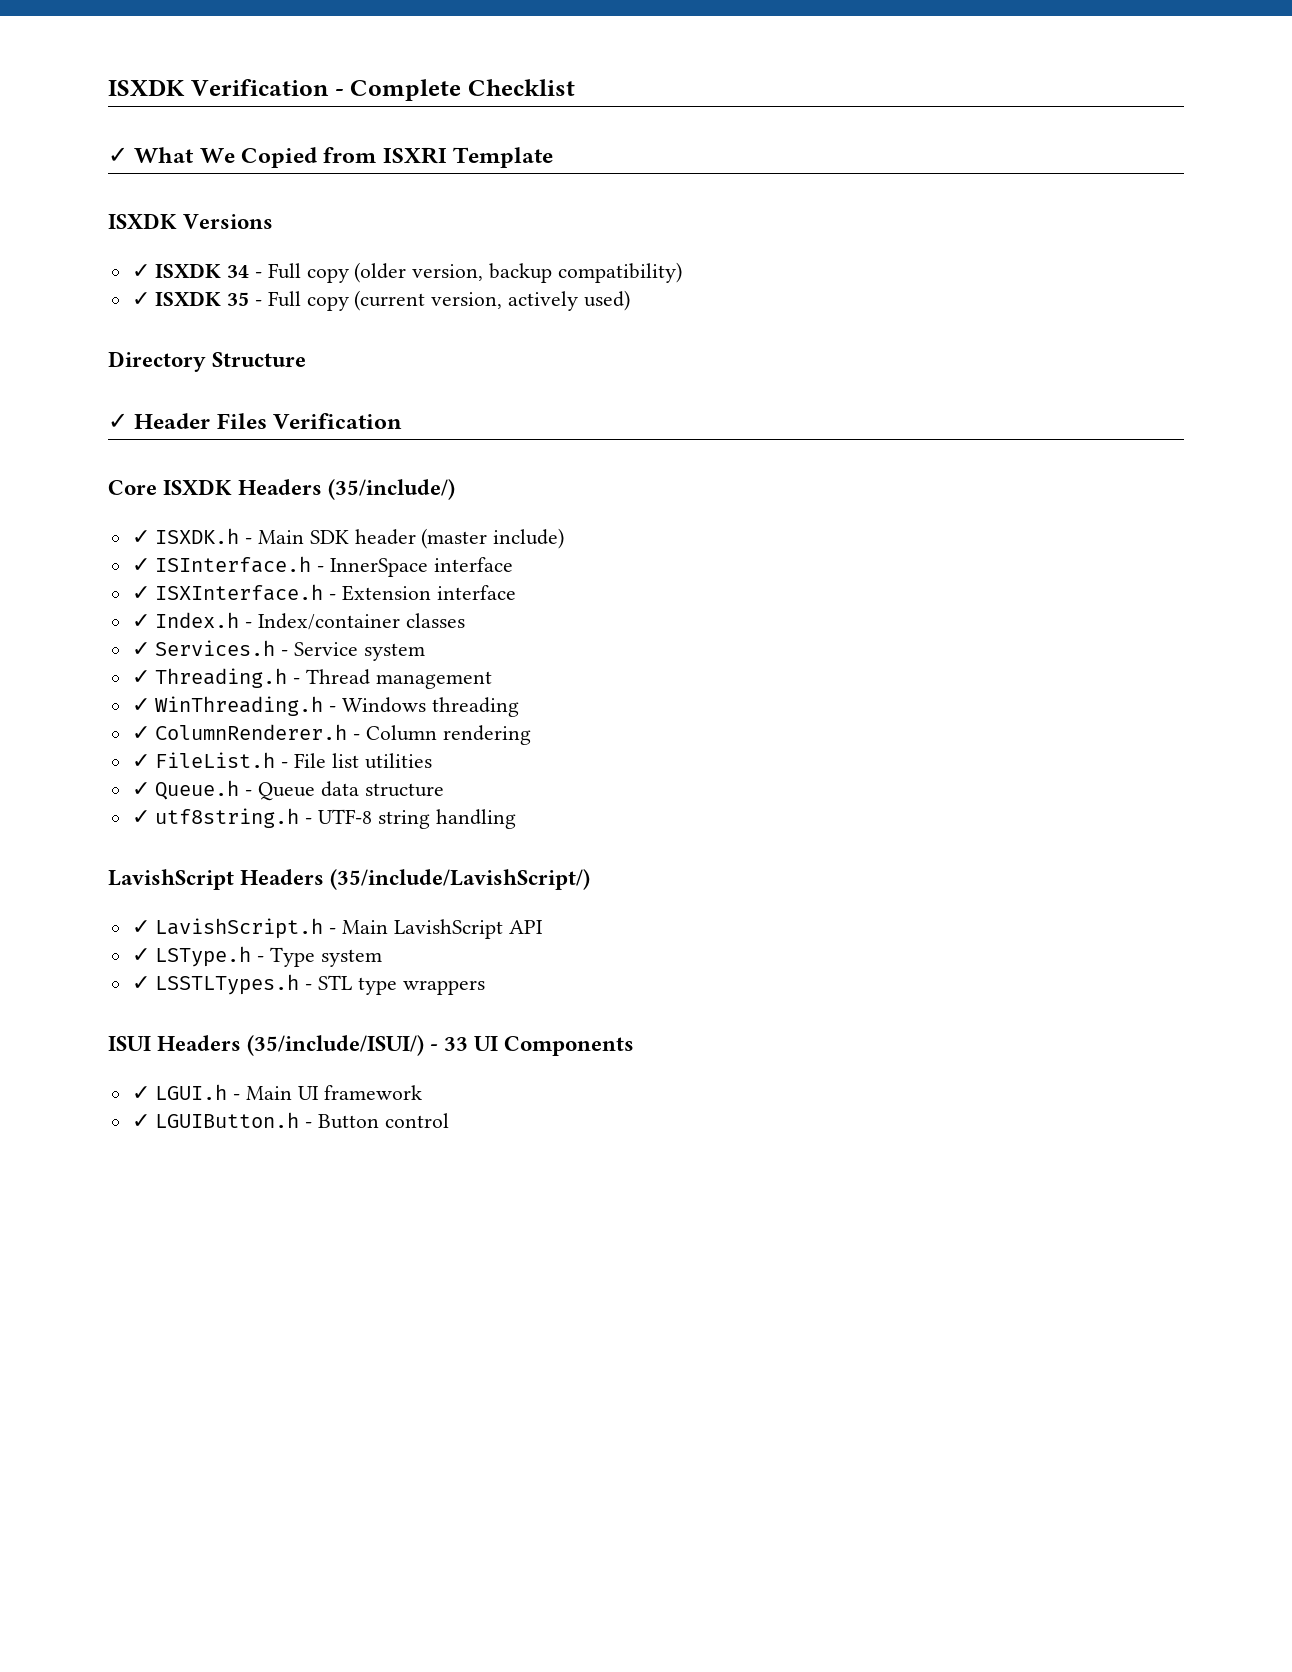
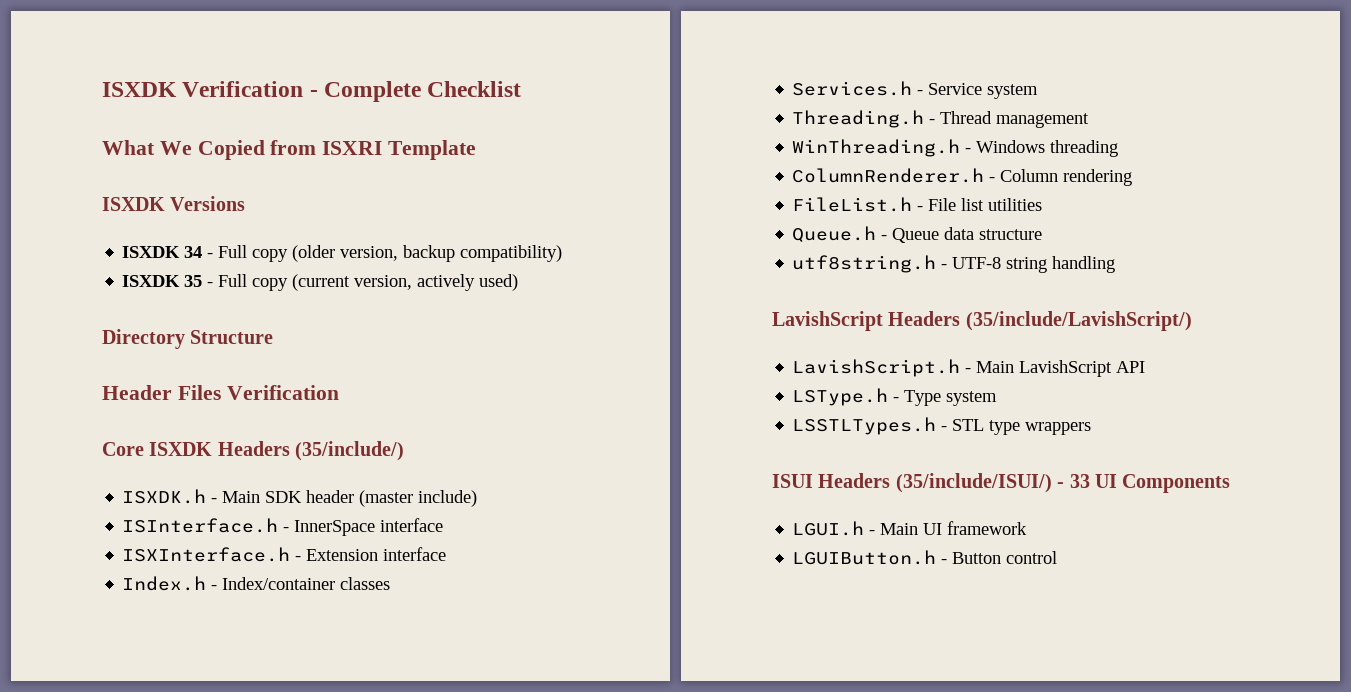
- ✓ What We Copied from ISXRI Template
+ What We Copied from ISXRI Template
- ✓ ISXDK 34 - Full copy (older version, backup compatibility)
+ ISXDK 34 - Full copy (older version, backup compatibility)
- ✓ ISXDK 35 - Full copy (current version, actively used)
+ ISXDK 35 - Full copy (current version, actively used)
- ✓ Header Files Verification
+ Header Files Verification
- ✓ ISXDK.h - Main SDK header (master include)
+ ISXDK.h - Main SDK header (master include)
- ✓ ISInterface.h - InnerSpace interface
+ ISInterface.h - InnerSpace interface
- ✓ ISXInterface.h - Extension interface
+ ISXInterface.h - Extension interface
- ✓ Index.h - Index/container classes
+ Index.h - Index/container classes
- ✓ Services.h - Service system
+ Services.h - Service system
- ✓ Threading.h - Thread management
+ Threading.h - Thread management
- ✓ WinThreading.h - Windows threading
+ WinThreading.h - Windows threading
- ✓ ColumnRenderer.h - Column rendering
+ ColumnRenderer.h - Column rendering
- ✓ FileList.h - File list utilities
+ FileList.h - File list utilities
- ✓ Queue.h - Queue data structure
+ Queue.h - Queue data structure
- ✓ utf8string.h - UTF-8 string handling
+ utf8string.h - UTF-8 string handling
- ✓ LavishScript.h - Main LavishScript API
+ LavishScript.h - Main LavishScript API
- ✓ LSType.h - Type system
+ LSType.h - Type system
- ✓ LSSTLTypes.h - STL type wrappers
+ LSSTLTypes.h - STL type wrappers
- ✓ LGUI.h - Main UI framework
+ LGUI.h - Main UI framework
- ✓ LGUIButton.h - Button control
+ LGUIButton.h - Button control

